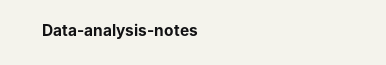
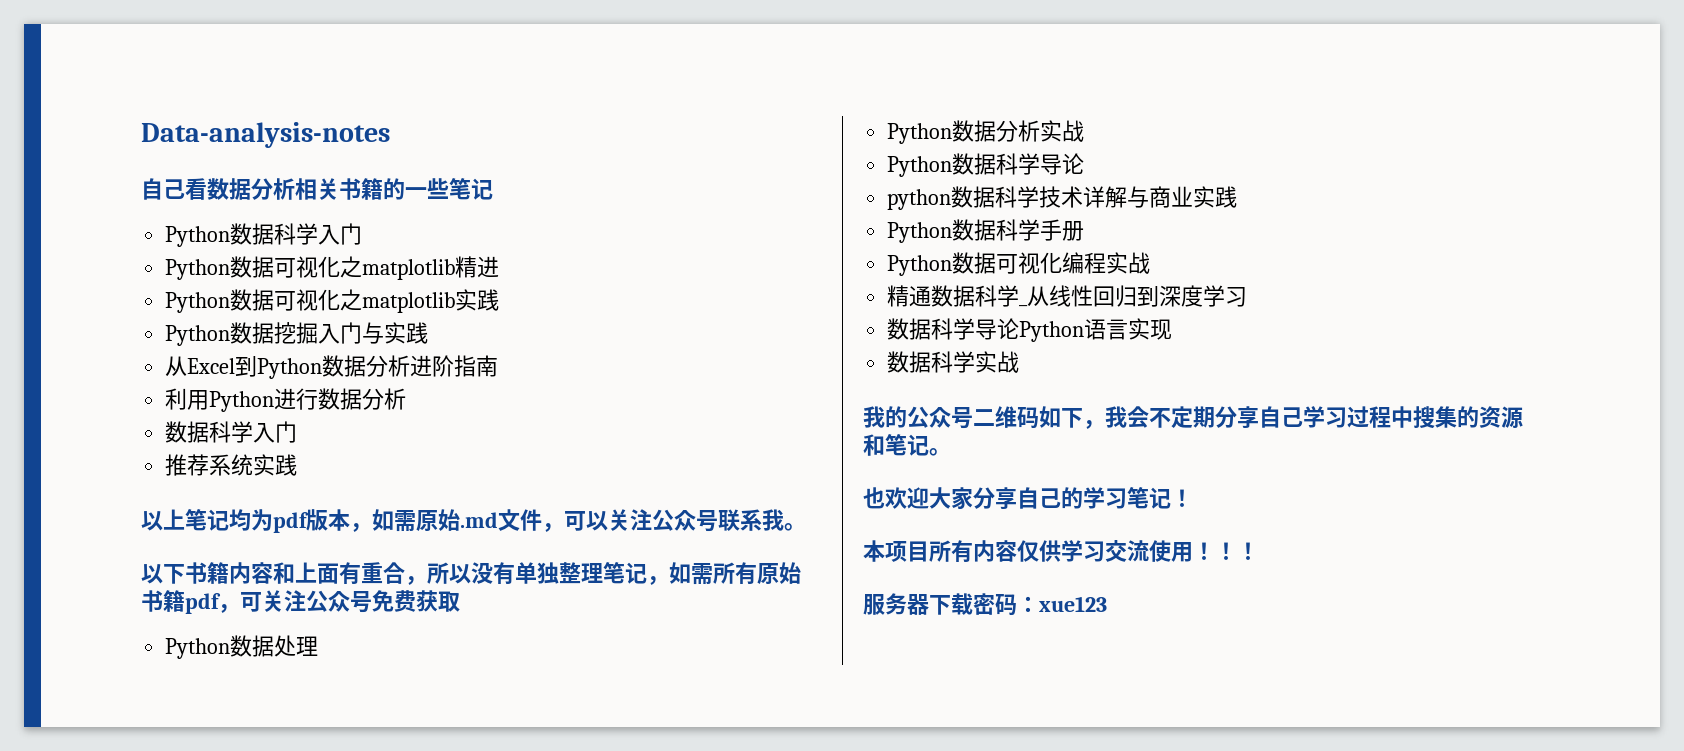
+ 自己看数据分析相关书籍的一些笔记
+ Python数据科学入门
+ Python数据可视化之matplotlib精进
+ Python数据可视化之matplotlib实践
+ Python数据挖掘入门与实践
+ 从Excel到Python数据分析进阶指南
+ 利用Python进行数据分析
+ 数据科学入门
+ 推荐系统实践
+ 以上笔记均为pdf版本，如需原始.md文件，可以关注公众号联系我。
+ 以下书籍内容和上面有重合，所以没有单独整理笔记，如需所有原始书籍pdf，可关注公众号免费获取
+ Python数据处理
+ Python数据分析实战
+ Python数据科学导论
+ python数据科学技术详解与商业实践
+ Python数据科学手册
+ Python数据可视化编程实战
+ 精通数据科学_从线性回归到深度学习
+ 数据科学导论Python语言实现
+ 数据科学实战
+ 我的公众号二维码如下，我会不定期分享自己学习过程中搜集的资源和笔记。
+ 也欢迎大家分享自己的学习笔记！
+ 本项目所有内容仅供学习交流使用！！！
+ 服务器下载密码：xue123

